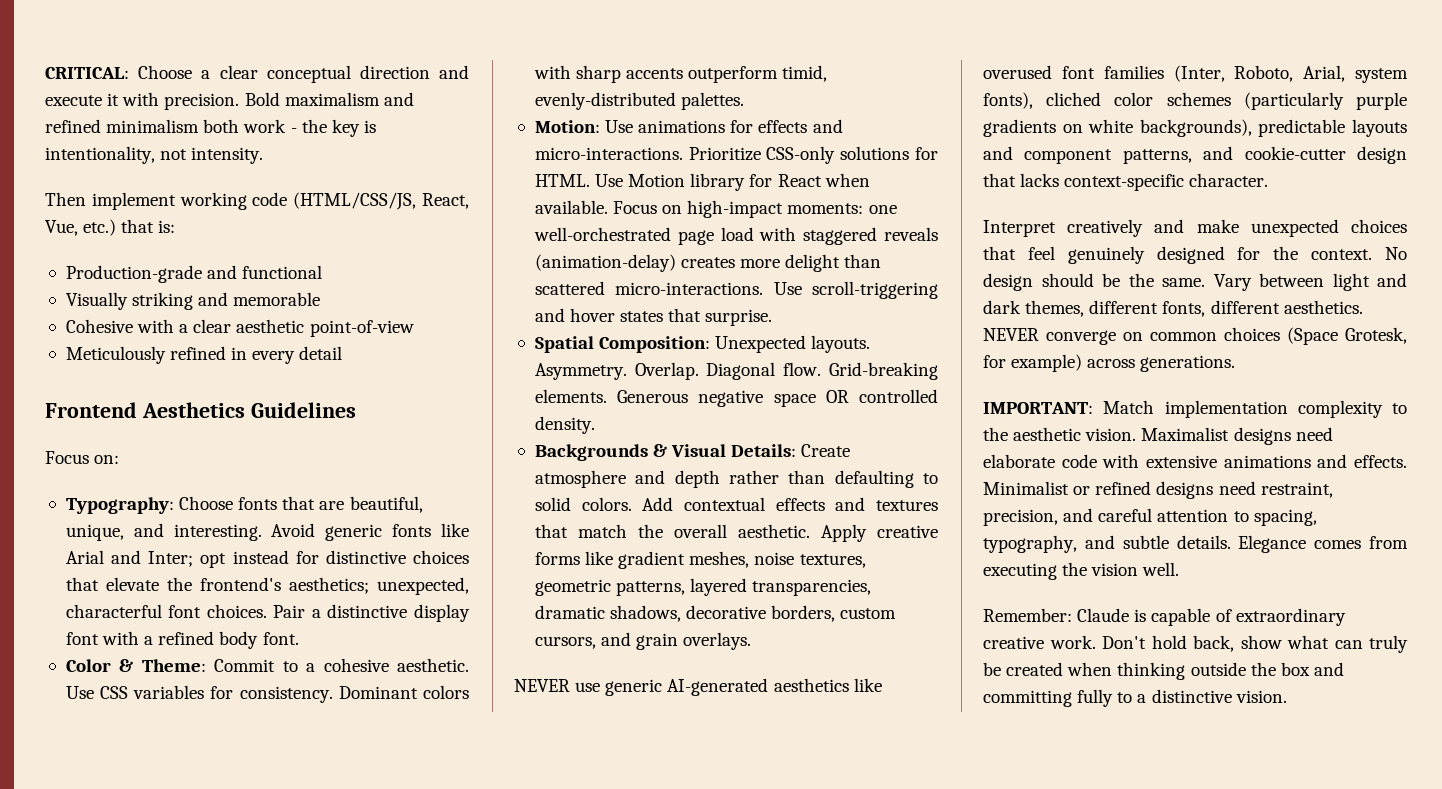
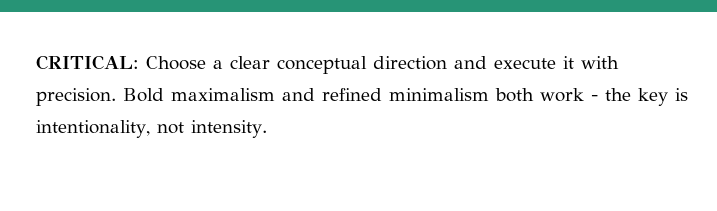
- Then implement working code (HTML/CSS/JS, React, Vue, etc.) that is:
- Production-grade and functional
- Visually striking and memorable
- Cohesive with a clear aesthetic point-of-view
- Meticulously refined in every detail
- Frontend Aesthetics Guidelines
- Focus on:
- Typography: Choose fonts that are beautiful, unique, and interesting. Avoid generic fonts like Arial and Inter; opt instead for distinctive choices that elevate the frontend's aesthetics; unexpected, characterful font choices. Pair a distinctive display font with a refined body font.
- Color & Theme: Commit to a cohesive aesthetic. Use CSS variables for consistency. Dominant colors with sharp accents outperform timid, evenly-distributed palettes.
- Motion: Use animations for effects and micro-interactions. Prioritize CSS-only solutions for HTML. Use Motion library for React when available. Focus on high-impact moments: one well-orchestrated page load with staggered reveals (animation-delay) creates more delight than scattered micro-interactions. Use scroll-triggering and hover states that surprise.
- Spatial Composition: Unexpected layouts. Asymmetry. Overlap. Diagonal flow. Grid-breaking elements. Generous negative space OR controlled density.
- Backgrounds & Visual Details: Create atmosphere and depth rather than defaulting to solid colors. Add contextual effects and textures that match the overall aesthetic. Apply creative forms like gradient meshes, noise textures, geometric patterns, layered transparencies, dramatic shadows, decorative borders, custom cursors, and grain overlays.
- NEVER use generic AI-generated aesthetics like overused font families (Inter, Roboto, Arial, system fonts), cliched color schemes (particularly purple gradients on white backgrounds), predictable layouts and component patterns, and cookie-cutter design that lacks context-specific character.
- Interpret creatively and make unexpected choices that feel genuinely designed for the context. No design should be the same. Vary between light and dark themes, different fonts, different aesthetics. NEVER converge on common choices (Space Grotesk, for example) across generations.
- IMPORTANT: Match implementation complexity to the aesthetic vision. Maximalist designs need elaborate code with extensive animations and effects. Minimalist or refined designs need restraint, precision, and careful attention to spacing, typography, and subtle details. Elegance comes from executing the vision well.
- Remember: Claude is capable of extraordinary creative work. Don't hold back, show what can truly be created when thinking outside the box and committing fully to a distinctive vision.

